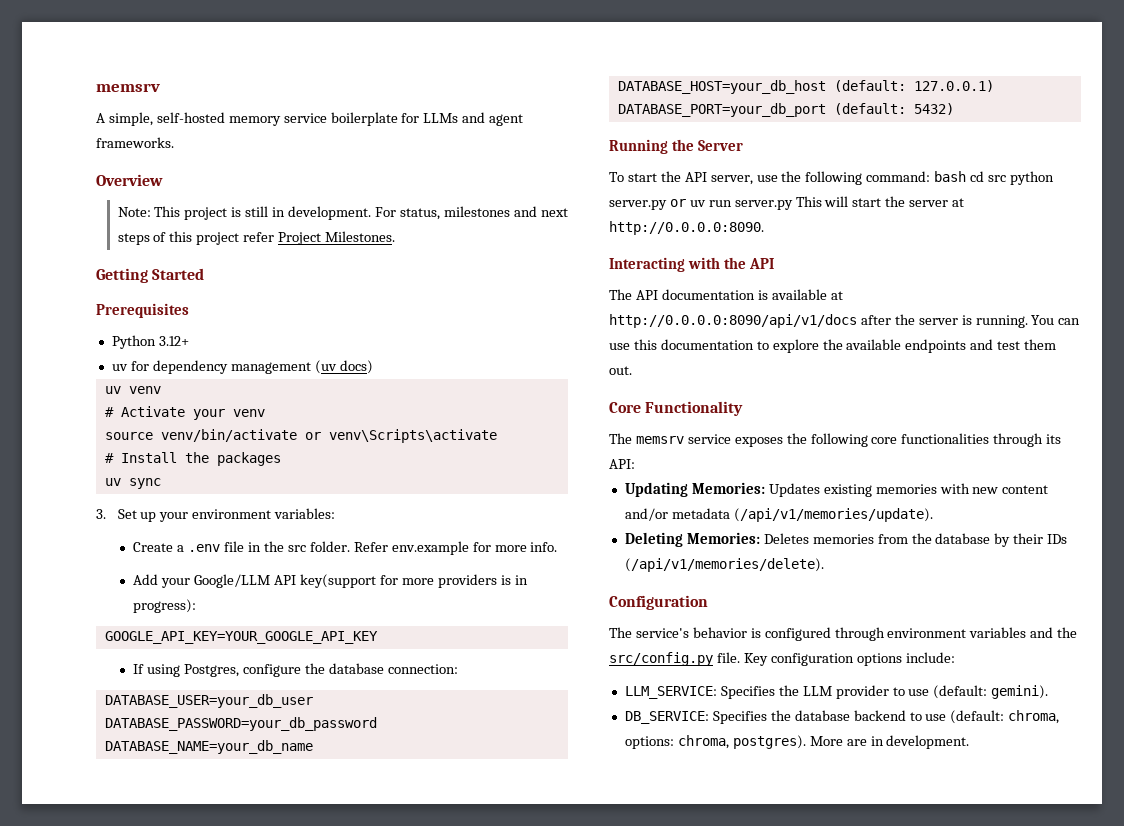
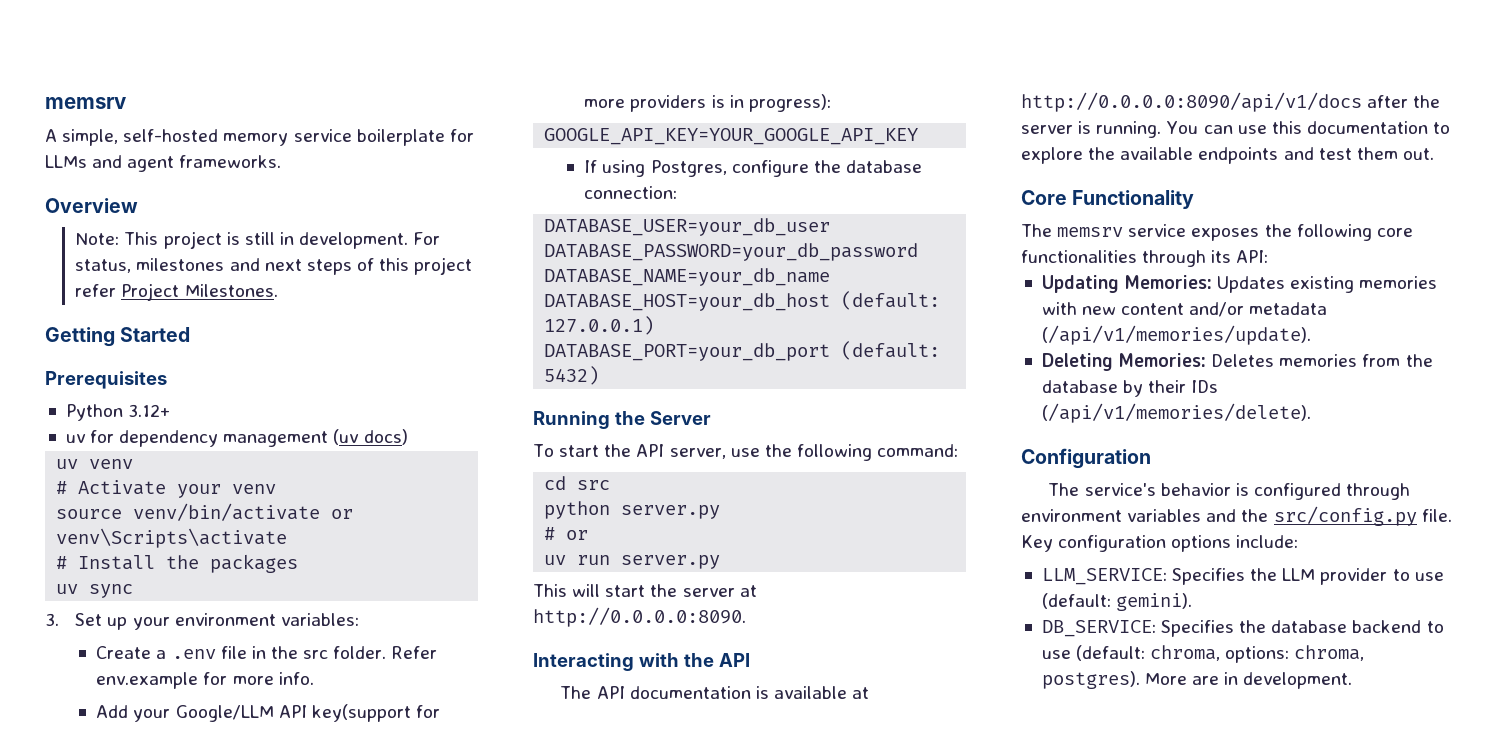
- To start the API server, use the following command: bash cd src python server.py or uv run server.py This will start the server at http://0.0.0.0:8090.
+ To start the API server, use the following command:
+ cd src
+ python server.py
+ # or
+ uv run server.py
+ This will start the server at http://0.0.0.0:8090.

